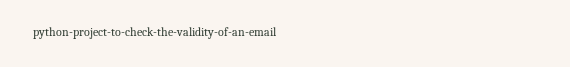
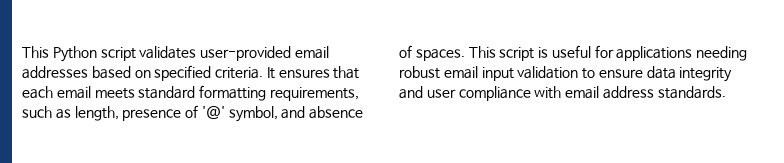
- python-project-to-check-the-validity-of-an-email
+ This Python script validates user-provided email addresses based on specified criteria. It ensures that each email meets standard formatting requirements, such as length, presence of '@' symbol, and absence of spaces. This script is useful for applications needing robust email input validation to ensure data integrity and user compliance with email address standards.

